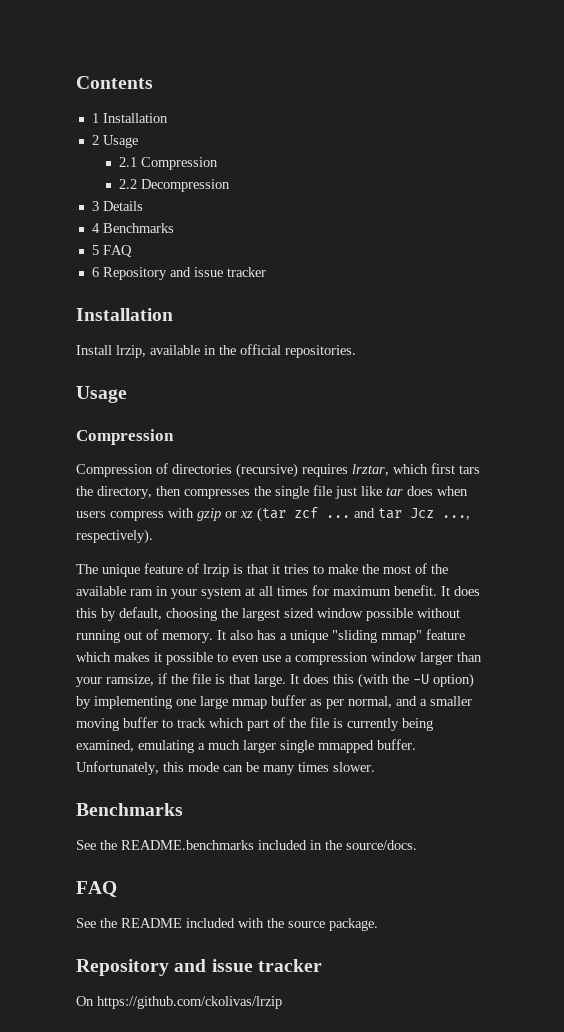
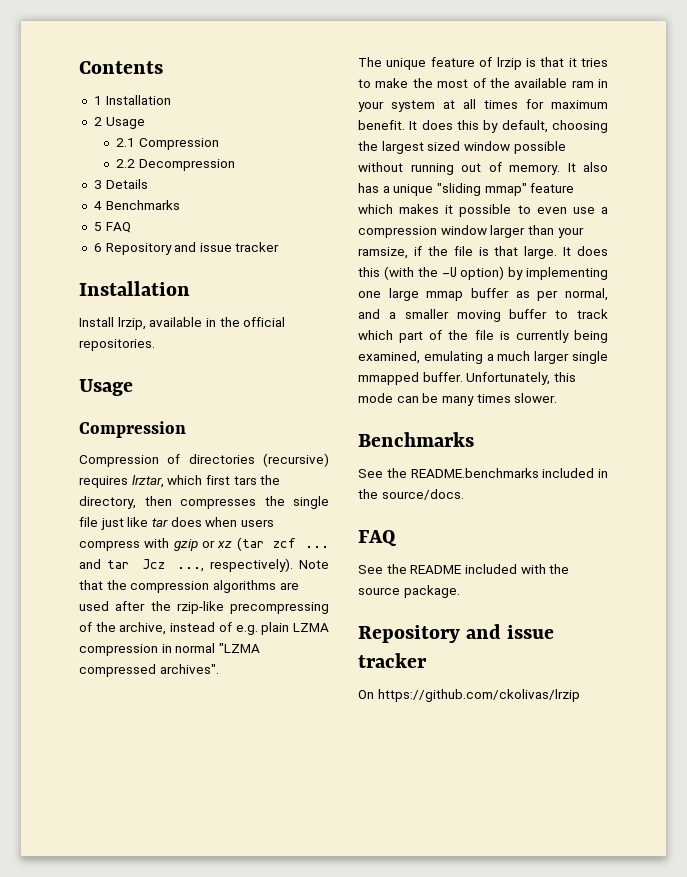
+ Note that the compression algorithms are used after the rzip-like precompressing of the archive, instead of e.g. plain LZMA compression in normal "LZMA compressed archives".

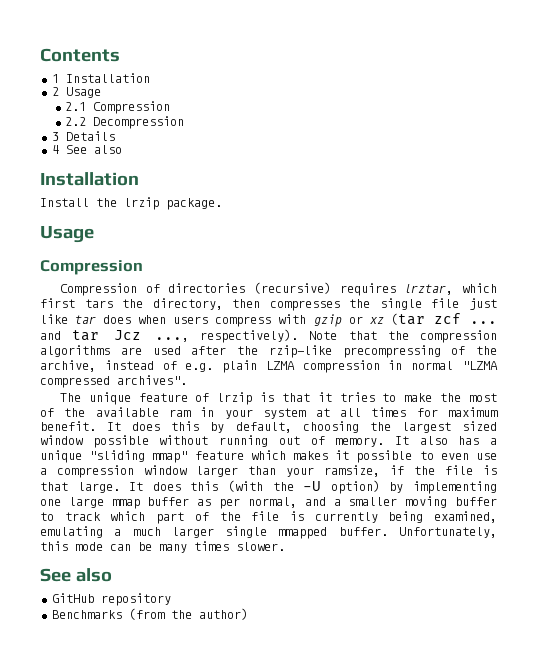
- 4 Benchmarks
- 5 FAQ
- 6 Repository and issue tracker
+ 4 See also
  Installation
- Install lrzip, available in the official repositories.
+ Install the lrzip package.
  Unfortunately, this mode can be many times slower.
- Benchmarks
- See the README.benchmarks included in the source/docs.
- FAQ
- See the README included with the source package.
- Repository and issue tracker
- On https://github.com/ckolivas/lrzip
+ See also
+ GitHub repository
+ Benchmarks (from the author)

